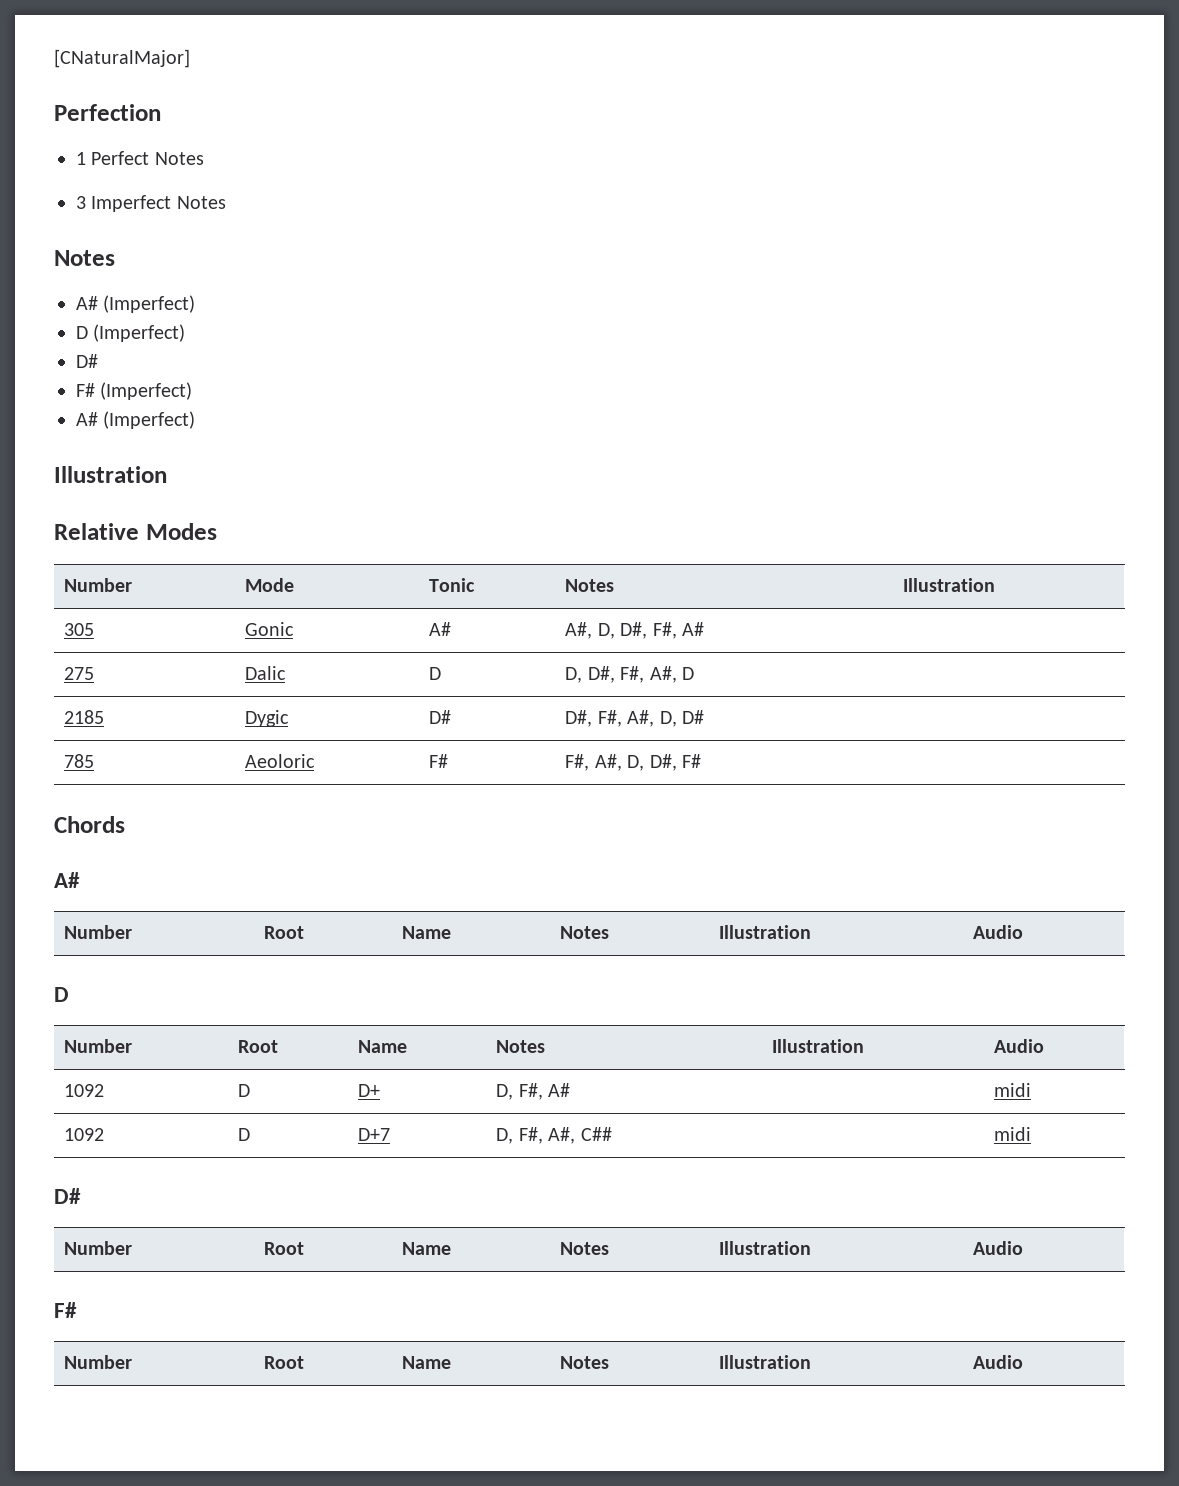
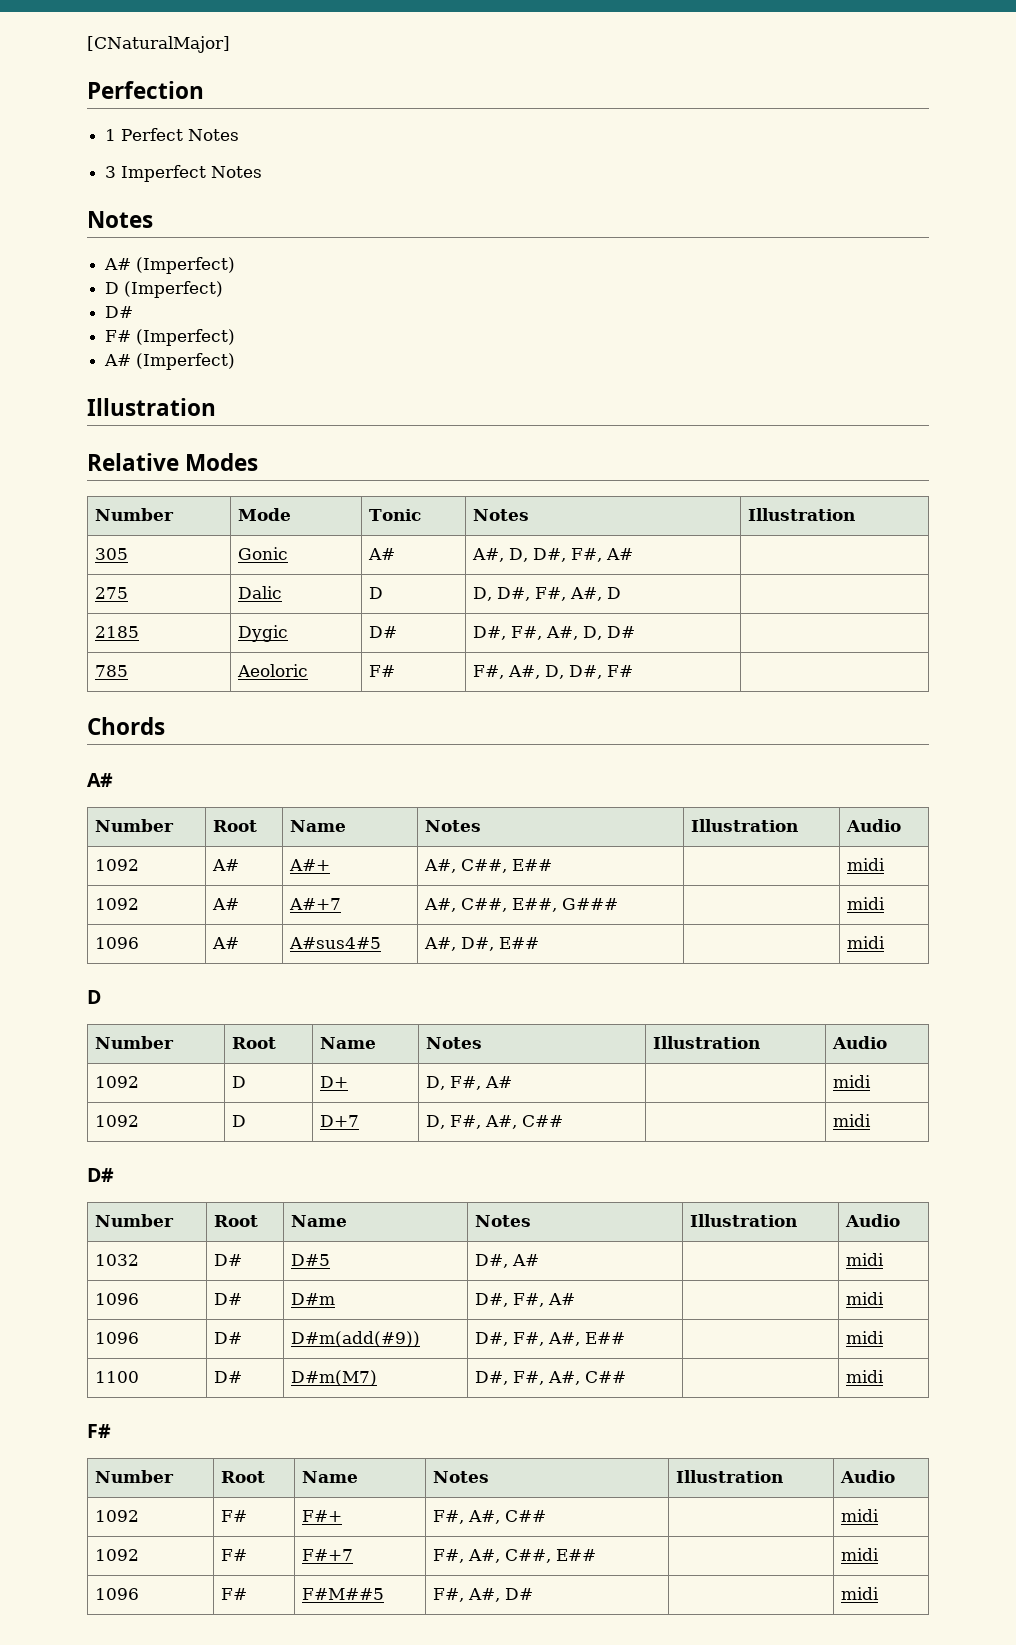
+ 1092 | A# | A#+ | A#, C##, E## | | midi
+ 1092 | A# | A#+7 | A#, C##, E##, G### | | midi
+ 1096 | A# | A#sus4#5 | A#, D#, E## | | midi
+ 1032 | D# | D#5 | D#, A# | | midi
+ 1096 | D# | D#m | D#, F#, A# | | midi
+ 1096 | D# | D#m(add(#9)) | D#, F#, A#, E## | | midi
+ 1100 | D# | D#m(M7) | D#, F#, A#, C## | | midi
+ 1092 | F# | F#+ | F#, A#, C## | | midi
+ 1092 | F# | F#+7 | F#, A#, C##, E## | | midi
+ 1096 | F# | F#M##5 | F#, A#, D# | | midi

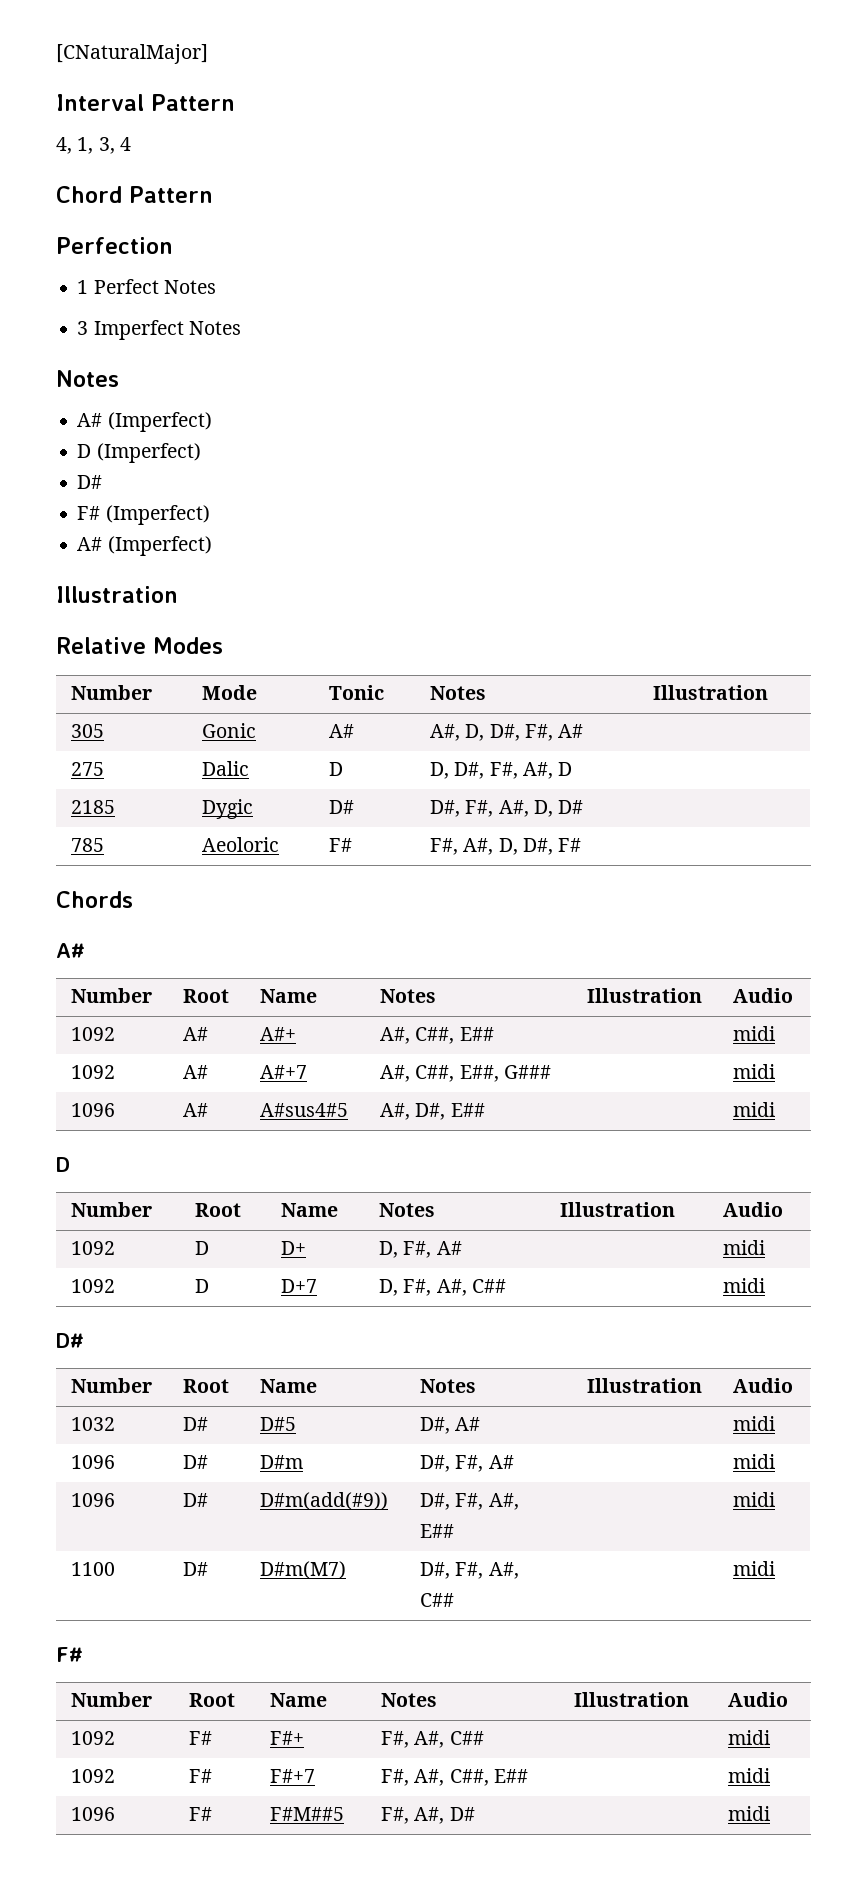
+ Interval Pattern
+ 4, 1, 3, 4
+ Chord Pattern

